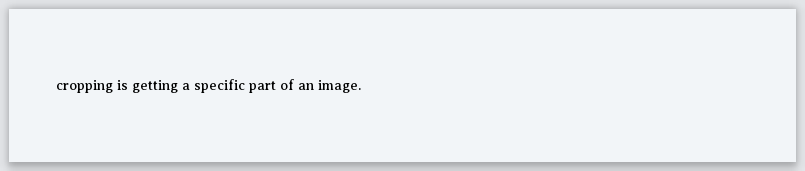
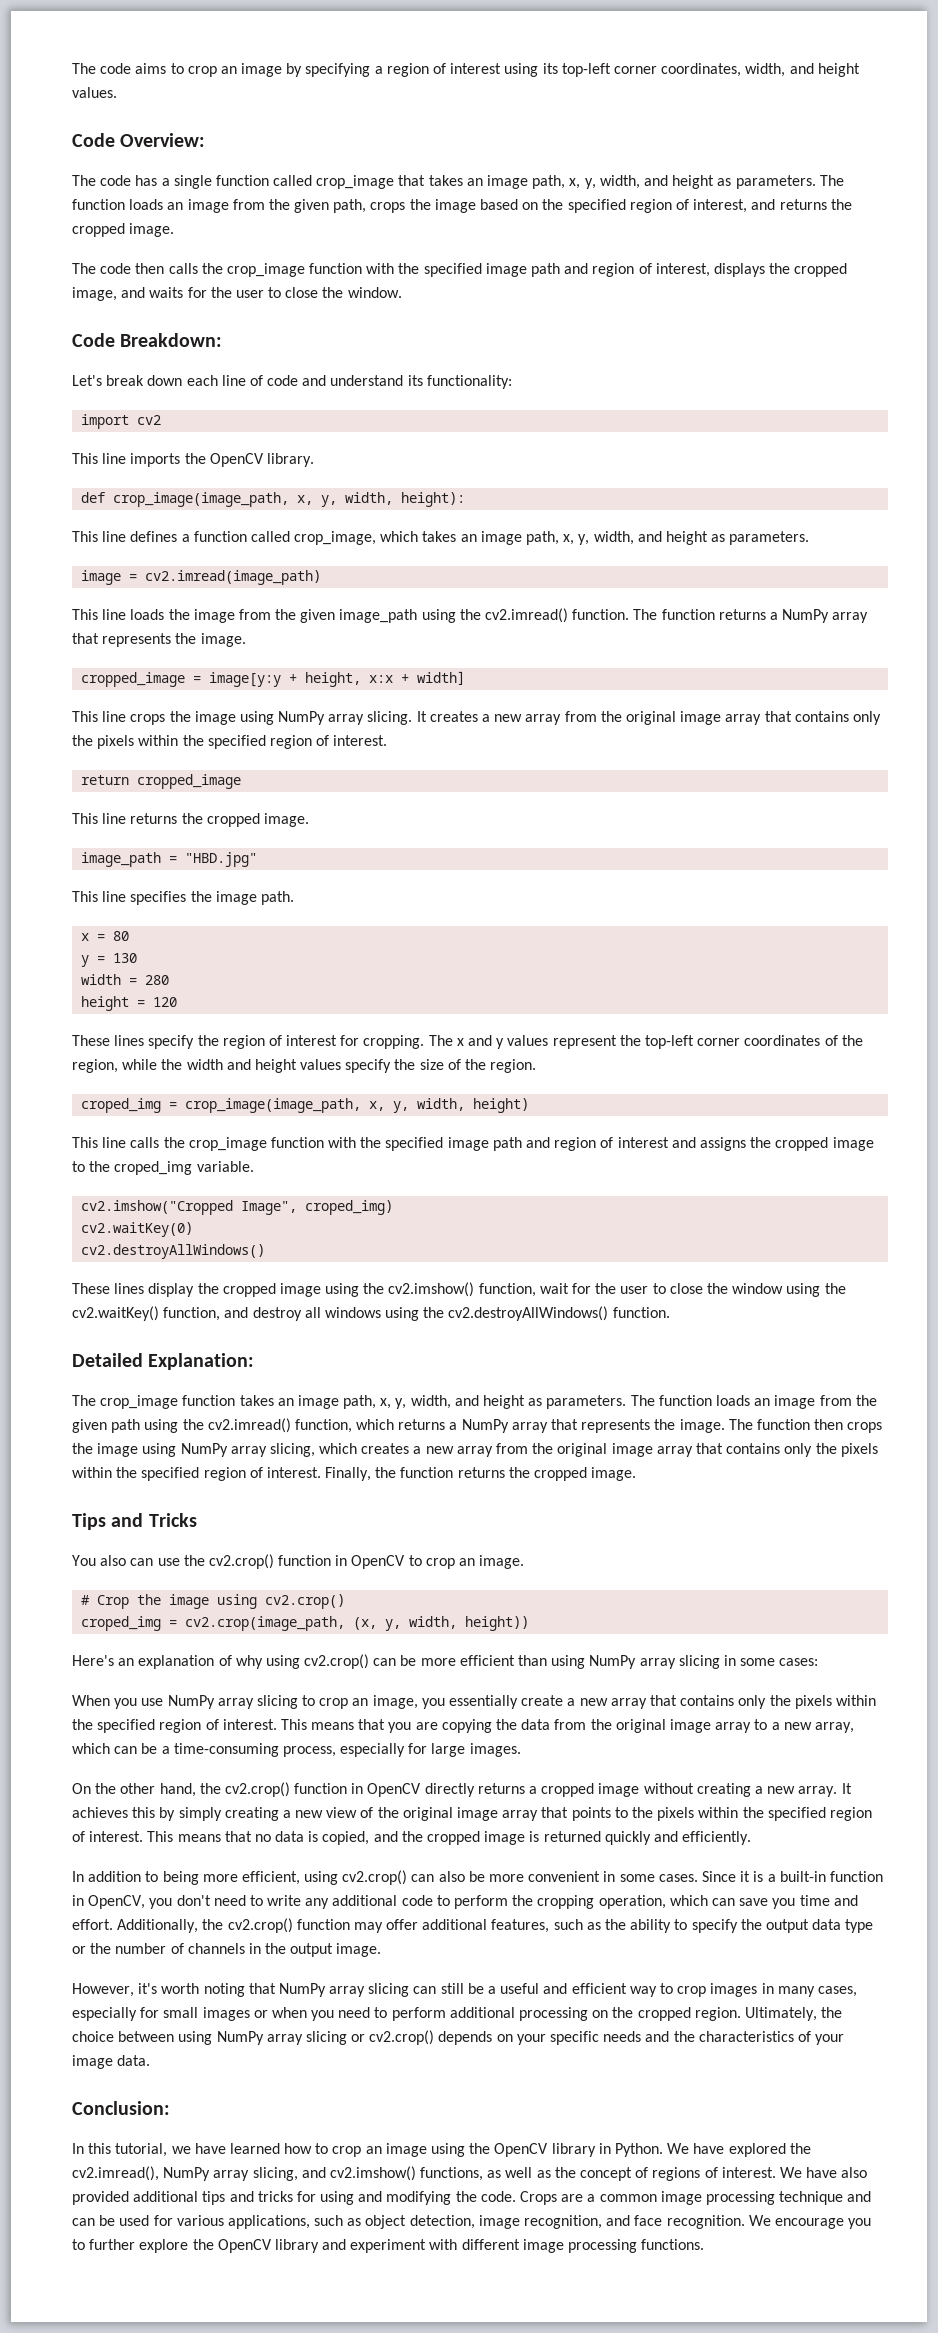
- cropping is getting a specific part of an image.
+ The code aims to crop an image by specifying a region of interest using its top-left corner coordinates, width, and height values.
+ Code Overview:
+ The code has a single function called crop_image that takes an image path, x, y, width, and height as parameters. The function loads an image from the given path, crops the image based on the specified region of interest, and returns the cropped image.
+ The code then calls the crop_image function with the specified image path and region of interest, displays the cropped image, and waits for the user to close the window.
+ Code Breakdown:
+ Let's break down each line of code and understand its functionality:
+ import cv2
+ This line imports the OpenCV library.
+ def crop_image(image_path, x, y, width, height):
+ This line defines a function called crop_image, which takes an image path, x, y, width, and height as parameters.
+ image = cv2.imread(image_path)
+ This line loads the image from the given image_path using the cv2.imread() function. The function returns a NumPy array that represents the image.
+ cropped_image = image[y:y + height, x:x + width]
+ This line crops the image using NumPy array slicing. It creates a new array from the original image array that contains only the pixels within the specified region of interest.
+ return cropped_image
+ This line returns the cropped image.
+ image_path = "HBD.jpg"
+ This line specifies the image path.
+ x = 80
+ y = 130
+ width = 280
+ height = 120
+ These lines specify the region of interest for cropping. The x and y values represent the top-left corner coordinates of the region, while the width and height values specify the size of the region.
+ croped_img = crop_image(image_path, x, y, width, height)
+ This line calls the crop_image function with the specified image path and region of interest and assigns the cropped image to the croped_img variable.
+ cv2.imshow("Cropped Image", croped_img)
+ cv2.waitKey(0)
+ cv2.destroyAllWindows()
+ These lines display the cropped image using the cv2.imshow() function, wait for the user to close the window using the cv2.waitKey() function, and destroy all windows using the cv2.destroyAllWindows() function.
+ Detailed Explanation:
+ The crop_image function takes an image path, x, y, width, and height as parameters. The function loads an image from the given path using the cv2.imread() function, which returns a NumPy array that represents the image. The function then crops the image using NumPy array slicing, which creates a new array from the original image array that contains only the pixels within the specified region of interest. Finally, the function returns the cropped image.
+ Tips and Tricks
+ You also can use the cv2.crop() function in OpenCV to crop an image.
+ # Crop the image using cv2.crop()
+ croped_img = cv2.crop(image_path, (x, y, width, height))
+ Here's an explanation of why using cv2.crop() can be more efficient than using NumPy array slicing in some cases:
+ When you use NumPy array slicing to crop an image, you essentially create a new array that contains only the pixels within the specified region of interest. This means that you are copying the data from the original image array to a new array, which can be a time-consuming process, especially for large images.
+ On the other hand, the cv2.crop() function in OpenCV directly returns a cropped image without creating a new array. It achieves this by simply creating a new view of the original image array that points to the pixels within the specified region of interest. This means that no data is copied, and the cropped image is returned quickly and efficiently.
+ In addition to being more efficient, using cv2.crop() can also be more convenient in some cases. Since it is a built-in function in OpenCV, you don't need to write any additional code to perform the cropping operation, which can save you time and effort. Additionally, the cv2.crop() function may offer additional features, such as the ability to specify the output data type or the number of channels in the output image.
+ However, it's worth noting that NumPy array slicing can still be a useful and efficient way to crop images in many cases, especially for small images or when you need to perform additional processing on the cropped region. Ultimately, the choice between using NumPy array slicing or cv2.crop() depends on your specific needs and the characteristics of your image data.
+ Conclusion:
+ In this tutorial, we have learned how to crop an image using the OpenCV library in Python. We have explored the cv2.imread(), NumPy array slicing, and cv2.imshow() functions, as well as the concept of regions of interest. We have also provided additional tips and tricks for using and modifying the code. Crops are a common image processing technique and can be used for various applications, such as object detection, image recognition, and face recognition. We encourage you to further explore the OpenCV library and experiment with different image processing functions.

